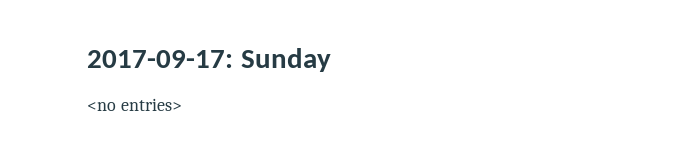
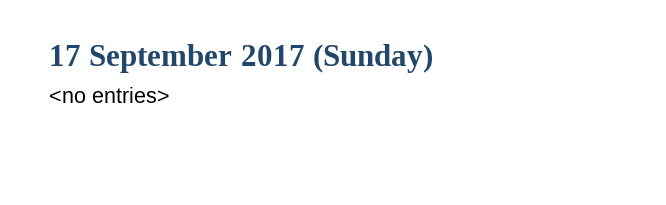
- 2017-09-17: Sunday
+ 17 September 2017 (Sunday)

